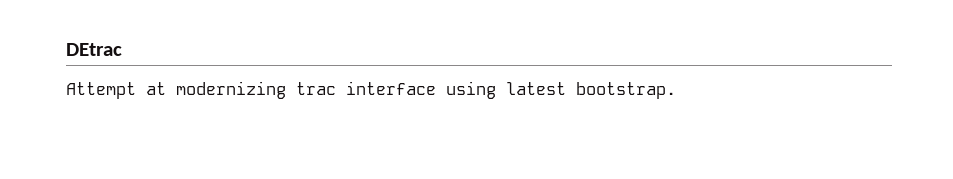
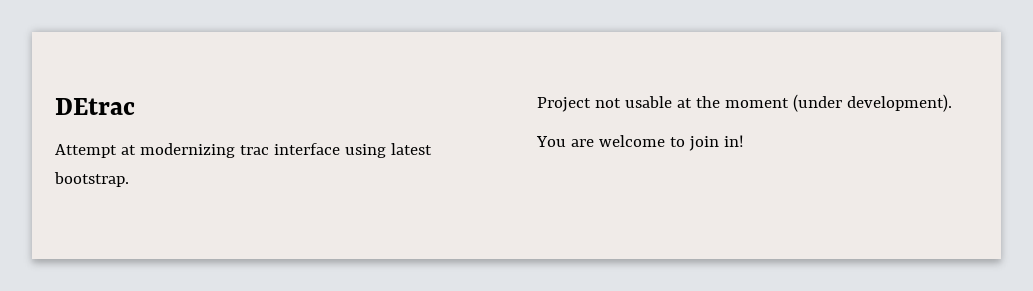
+ Project not usable at the moment (under development).
+ You are welcome to join in!

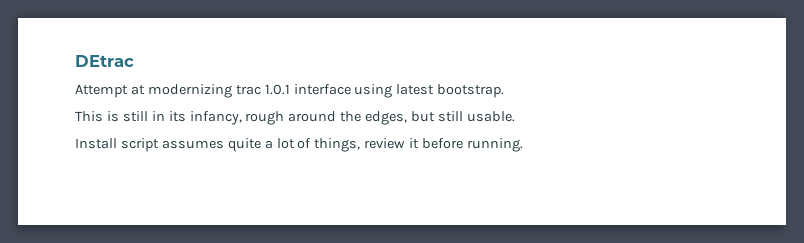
- Attempt at modernizing trac interface using latest bootstrap.
+ Attempt at modernizing trac 1.0.1 interface using latest bootstrap.
- Project not usable at the moment (under development).
- You are welcome to join in!
+ This is still in its infancy, rough around the edges, but still usable.
+ Install script assumes quite a lot of things, review it before running.

